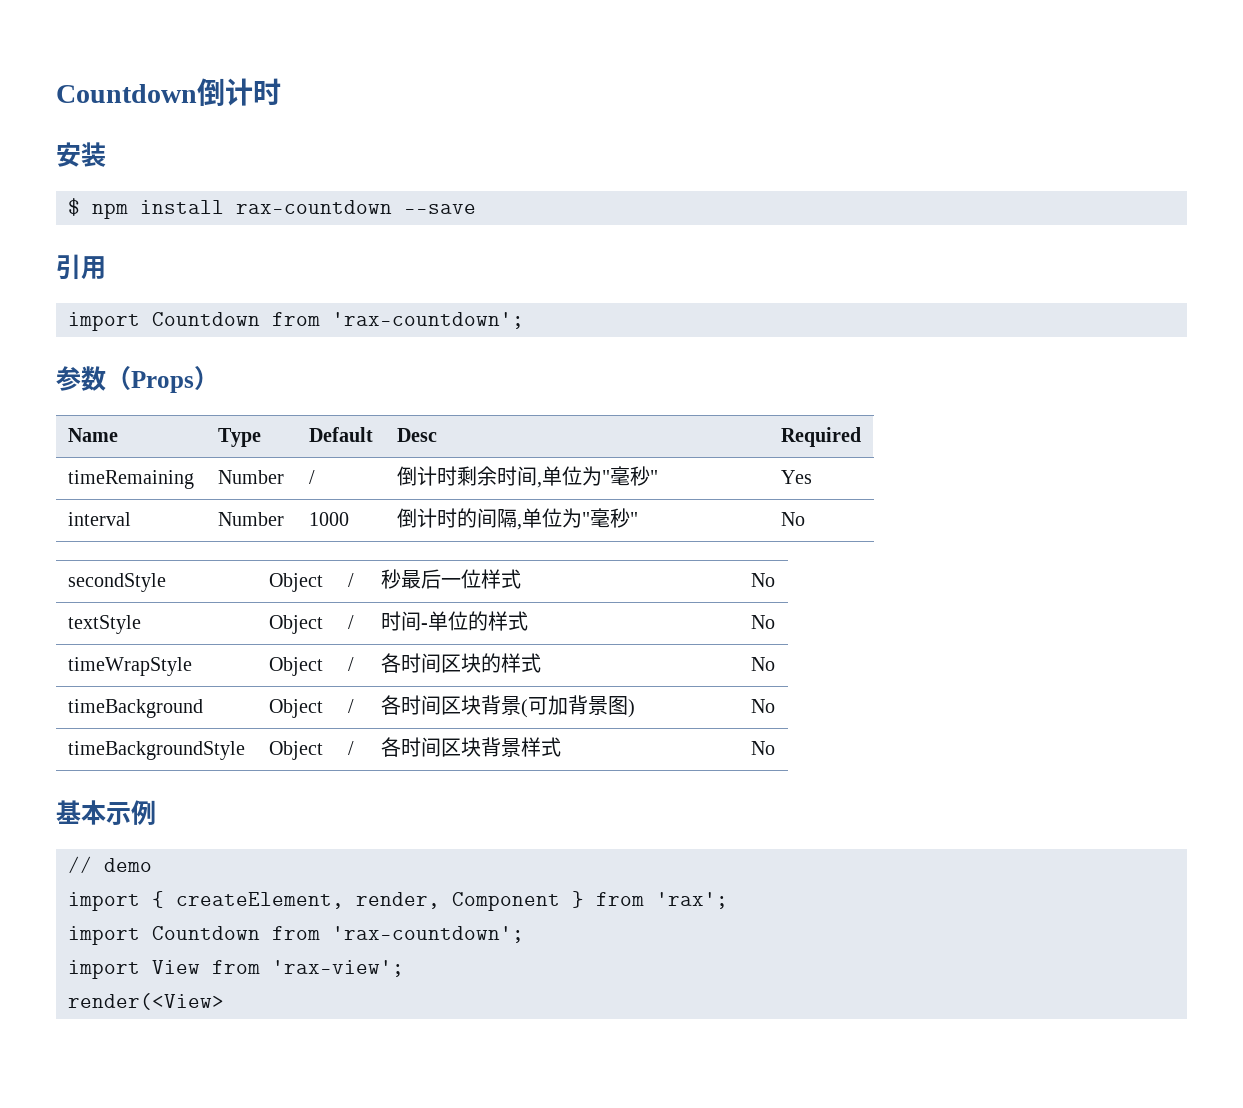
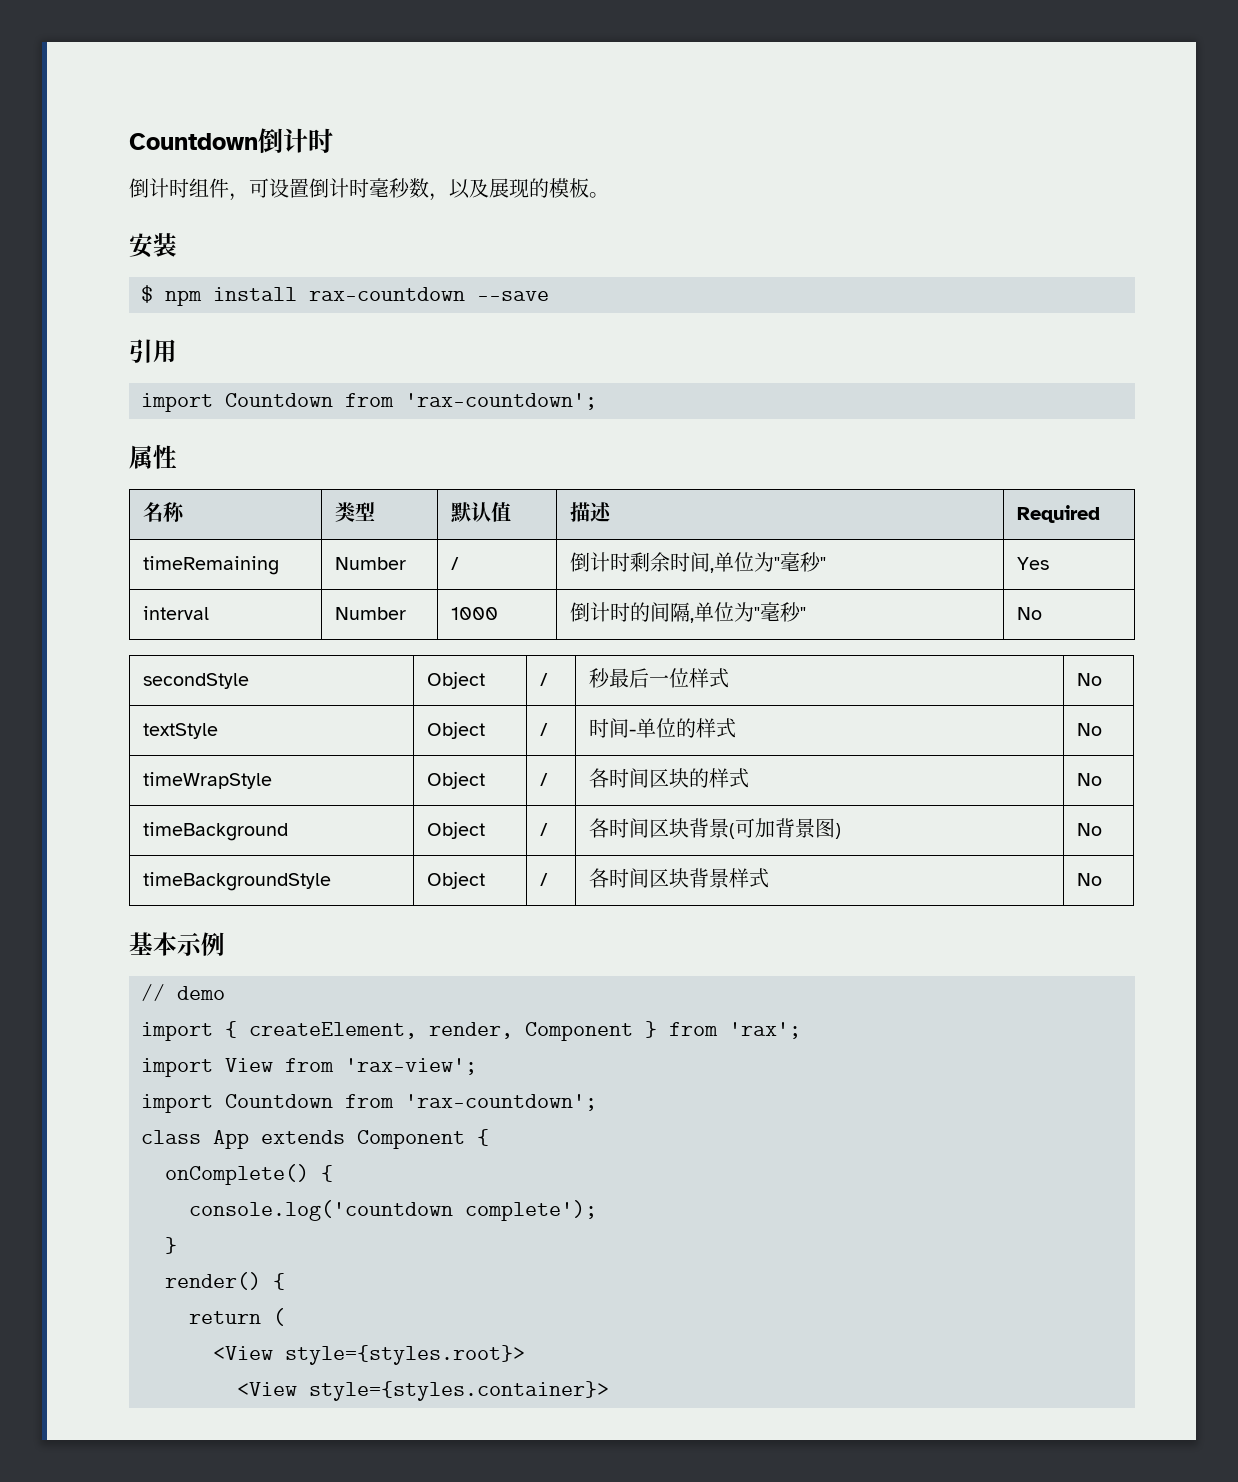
+ 倒计时组件，可设置倒计时毫秒数，以及展现的模板。
- 参数（Props）
- Name | Type | Default | Desc | Required
+ 属性
+ 名称 | 类型 | 默认值 | 描述 | Required
  import { createElement, render, Component } from 'rax';
+ import View from 'rax-view';
  import Countdown from 'rax-countdown';
- import View from 'rax-view';
- render(<View>
+ class App extends Component {
+ onComplete() {
+ console.log('countdown complete');
+ }
+ render() {
+ return (
+ <View style={styles.root}>
+ <View style={styles.container}>

